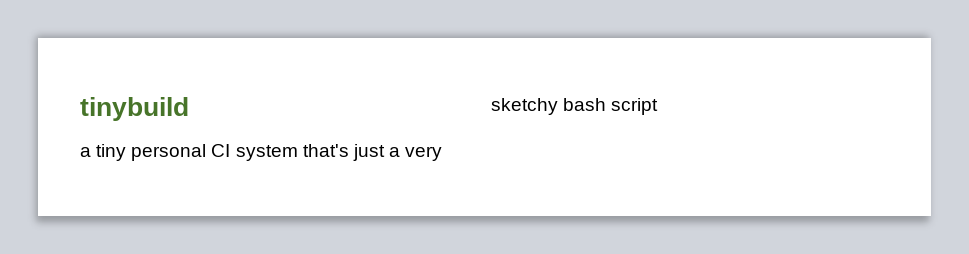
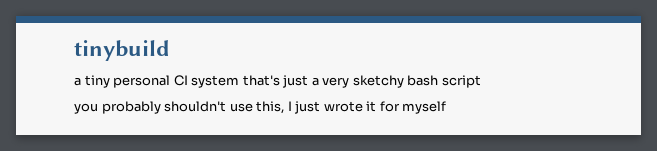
+ you probably shouldn't use this, I just wrote it for myself

